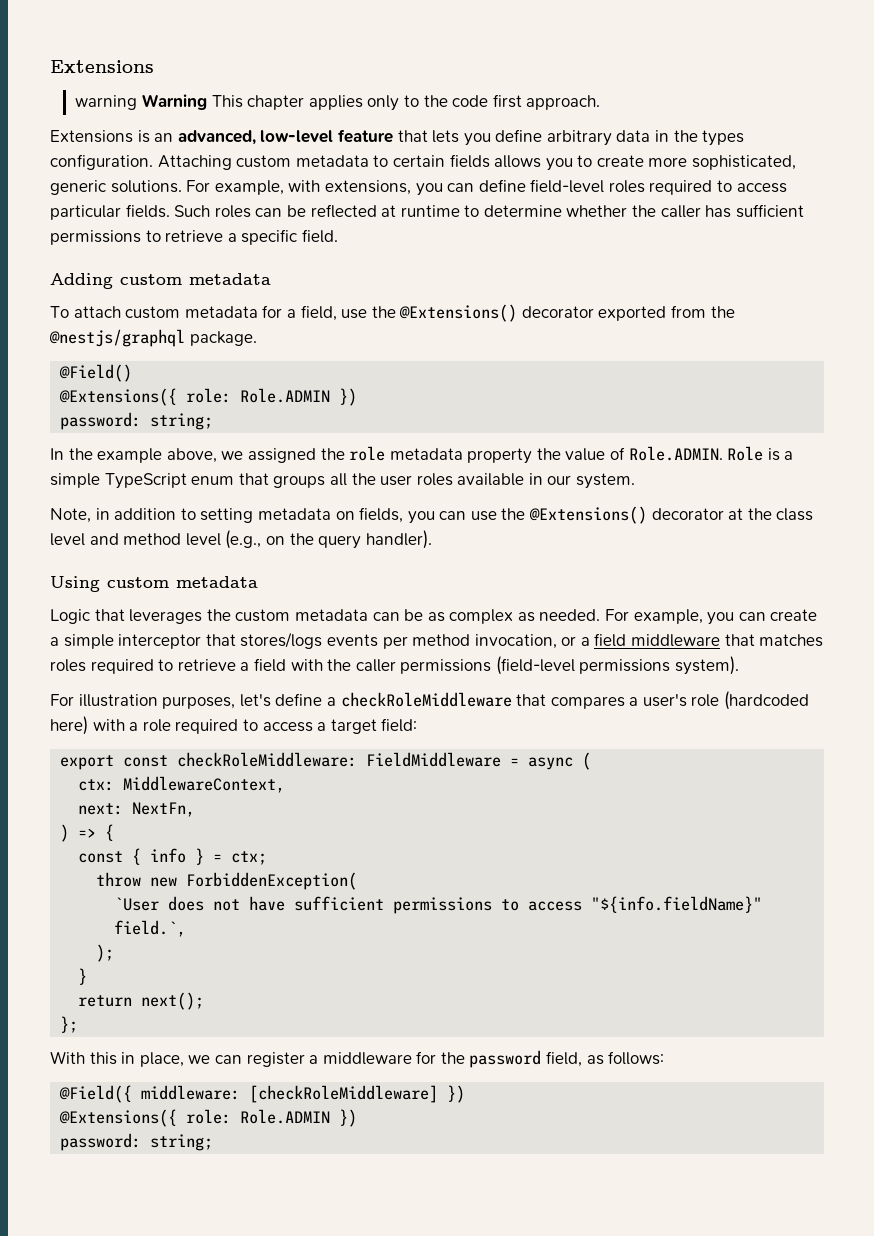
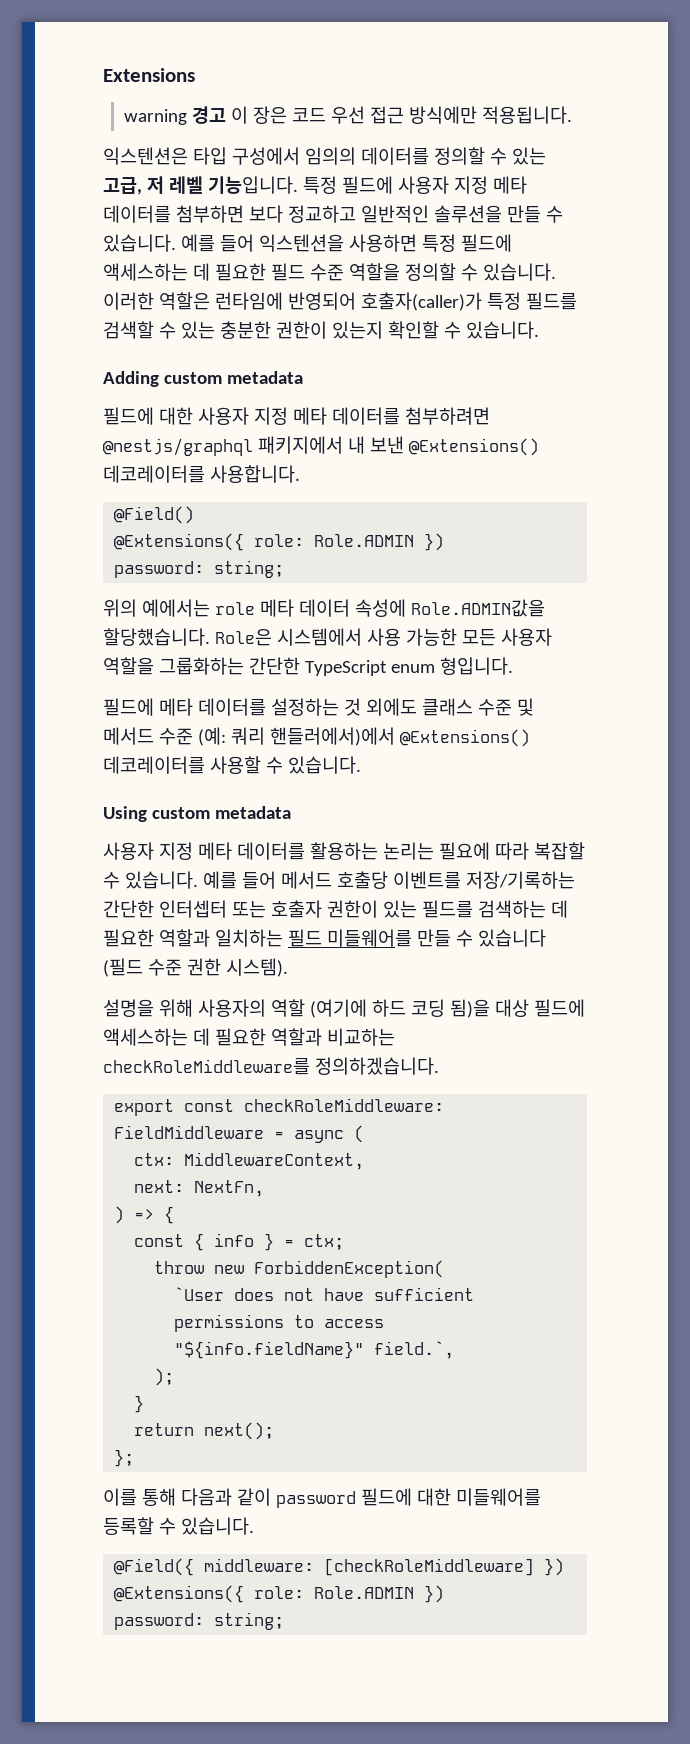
- warning Warning This chapter applies only to the code first approach.
- Extensions is an advanced, low-level feature that lets you define arbitrary data in the types configuration. Attaching custom metadata to certain fields allows you to create more sophisticated, generic solutions. For example, with extensions, you can define field-level roles required to access particular fields. Such roles can be reflected at runtime to determine whether the caller has sufficient permissions to retrieve a specific field.
+ warning 경고 이 장은 코드 우선 접근 방식에만 적용됩니다.
+ 익스텐션은 타입 구성에서 임의의 데이터를 정의할 수 있는 고급, 저 레벨 기능입니다. 특정 필드에 사용자 지정 메타 데이터를 첨부하면 보다 정교하고 일반적인 솔루션을 만들 수 있습니다. 예를 들어 익스텐션을 사용하면 특정 필드에 액세스하는 데 필요한 필드 수준 역할을 정의할 수 있습니다. 이러한 역할은 런타임에 반영되어 호출자(caller)가 특정 필드를 검색할 수 있는 충분한 권한이 있는지 확인할 수 있습니다.
  Adding custom metadata
- To attach custom metadata for a field, use the @Extensions() decorator exported from the @nestjs/graphql package.
+ 필드에 대한 사용자 지정 메타 데이터를 첨부하려면 @nestjs/graphql 패키지에서 내 보낸 @Extensions() 데코레이터를 사용합니다.
- In the example above, we assigned the role metadata property the value of Role.ADMIN. Role is a simple TypeScript enum that groups all the user roles available in our system.
- Note, in addition to setting metadata on fields, you can use the @Extensions() decorator at the class level and method level (e.g., on the query handler).
+ 위의 예에서는 role 메타 데이터 속성에 Role.ADMIN값을 할당했습니다. Role은 시스템에서 사용 가능한 모든 사용자 역할을 그룹화하는 간단한 TypeScript enum 형입니다.
+ 필드에 메타 데이터를 설정하는 것 외에도 클래스 수준 및 메서드 수준 (예: 쿼리 핸들러에서)에서 @Extensions() 데코레이터를 사용할 수 있습니다.
  Using custom metadata
- Logic that leverages the custom metadata can be as complex as needed. For example, you can create a simple interceptor that stores/logs events per method invocation, or a field middleware that matches roles required to retrieve a field with the caller permissions (field-level permissions system).
- For illustration purposes, let's define a checkRoleMiddleware that compares a user's role (hardcoded here) with a role required to access a target field:
+ 사용자 지정 메타 데이터를 활용하는 논리는 필요에 따라 복잡할 수 있습니다. 예를 들어 메서드 호출당 이벤트를 저장/기록하는 간단한 인터셉터 또는 호출자 권한이 있는 필드를 검색하는 데 필요한 역할과 일치하는 필드 미들웨어를 만들 수 있습니다 (필드 수준 권한 시스템).
+ 설명을 위해 사용자의 역할 (여기에 하드 코딩 됨)을 대상 필드에 액세스하는 데 필요한 역할과 비교하는 checkRoleMiddleware를 정의하겠습니다.
- With this in place, we can register a middleware for the password field, as follows:
+ 이를 통해 다음과 같이 password 필드에 대한 미들웨어를 등록할 수 있습니다.

